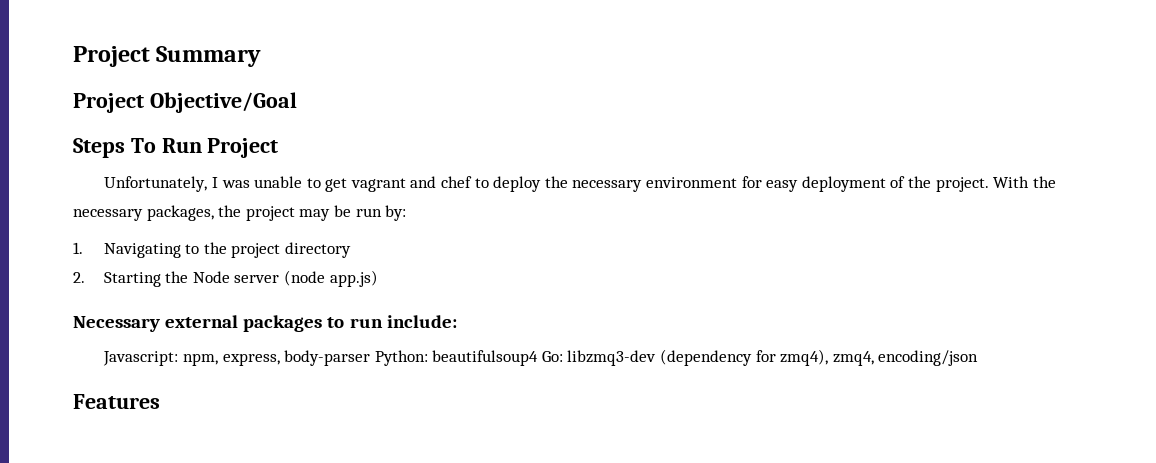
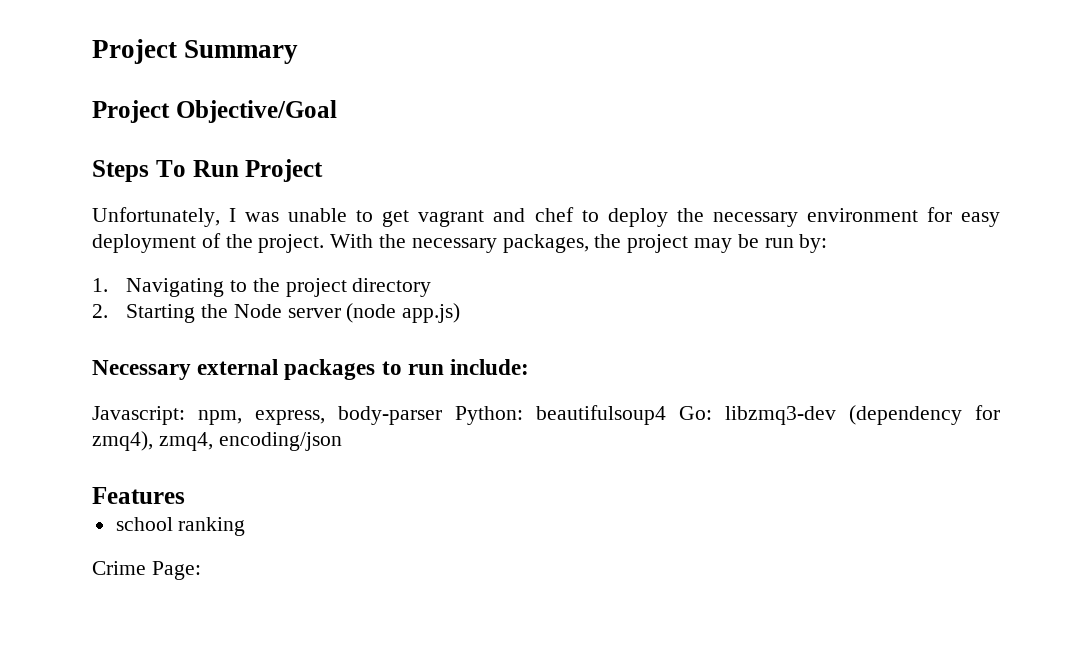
+ school ranking
+ Crime Page:

